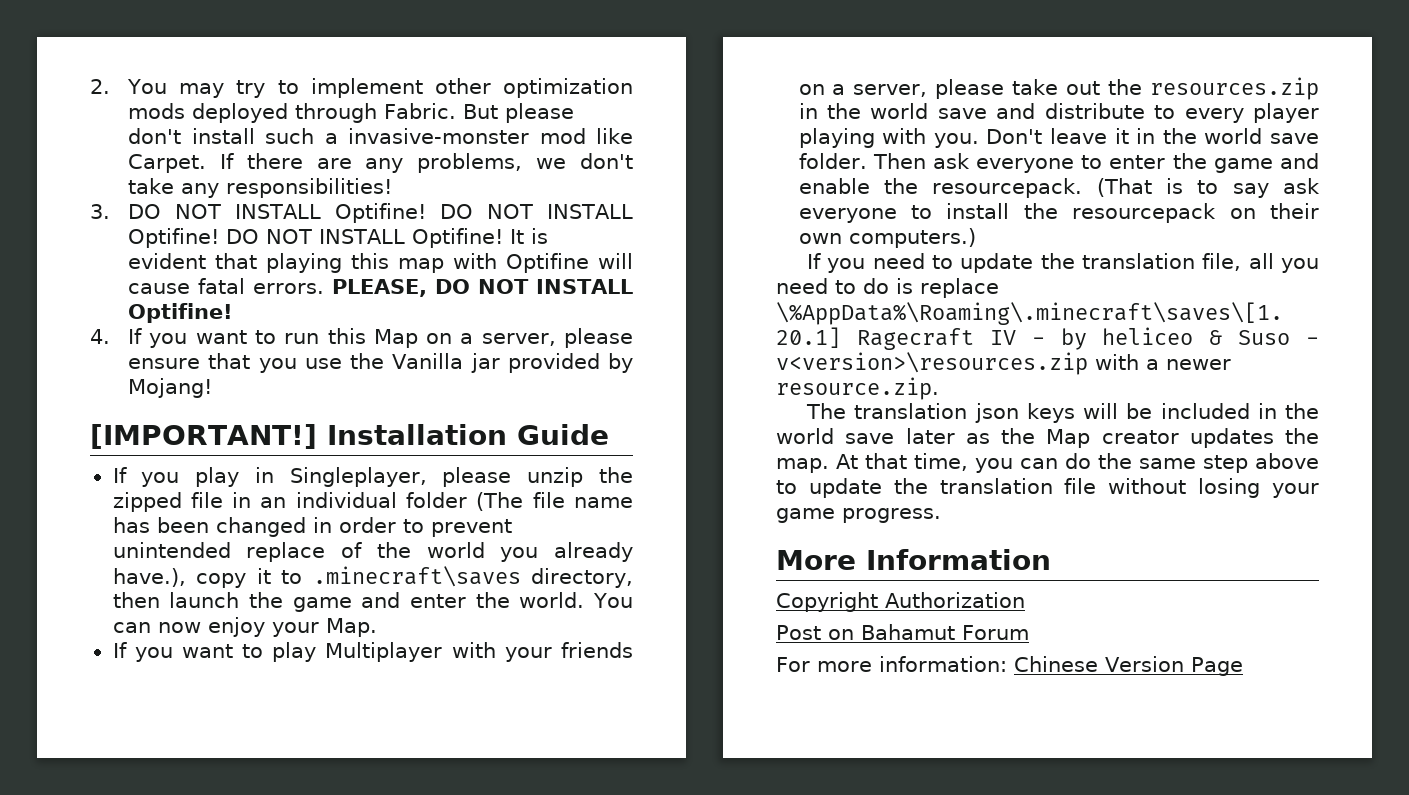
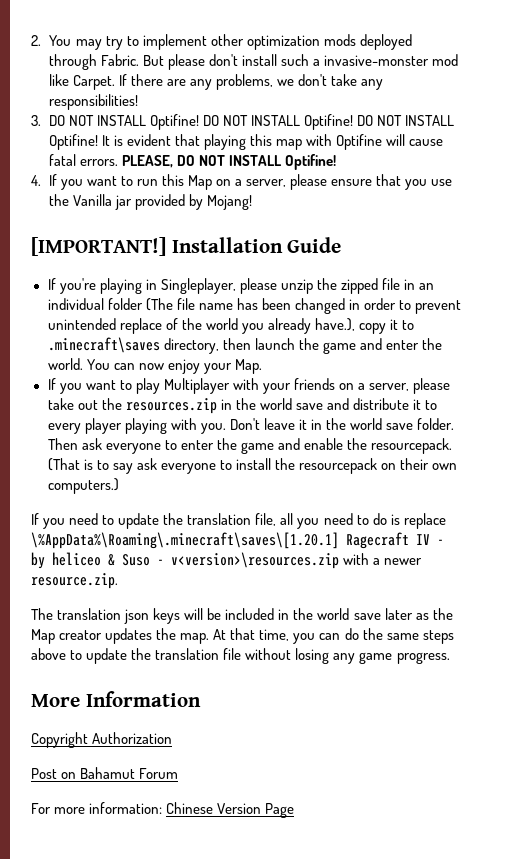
- If you play in Singleplayer, please unzip the zipped file in an individual folder (The file name has been changed in order to prevent unintended replace of the world you already have.), copy it to .minecraft\saves directory, then launch the game and enter the world.
+ If you're playing in Singleplayer, please unzip the zipped file in an individual folder (The file name has been changed in order to prevent unintended replace of the world you already have.), copy it to .minecraft\saves directory, then launch the game and enter the world.
- If you want to play Multiplayer with your friends on a server, please take out the resources.zip in the world save and distribute to every player playing with you.
+ If you want to play Multiplayer with your friends on a server, please take out the resources.zip in the world save and distribute it to every player playing with you.
- At that time, you can do the same step above to update the translation file without losing your game progress.
+ At that time, you can do the same steps above to update the translation file without losing any game progress.

